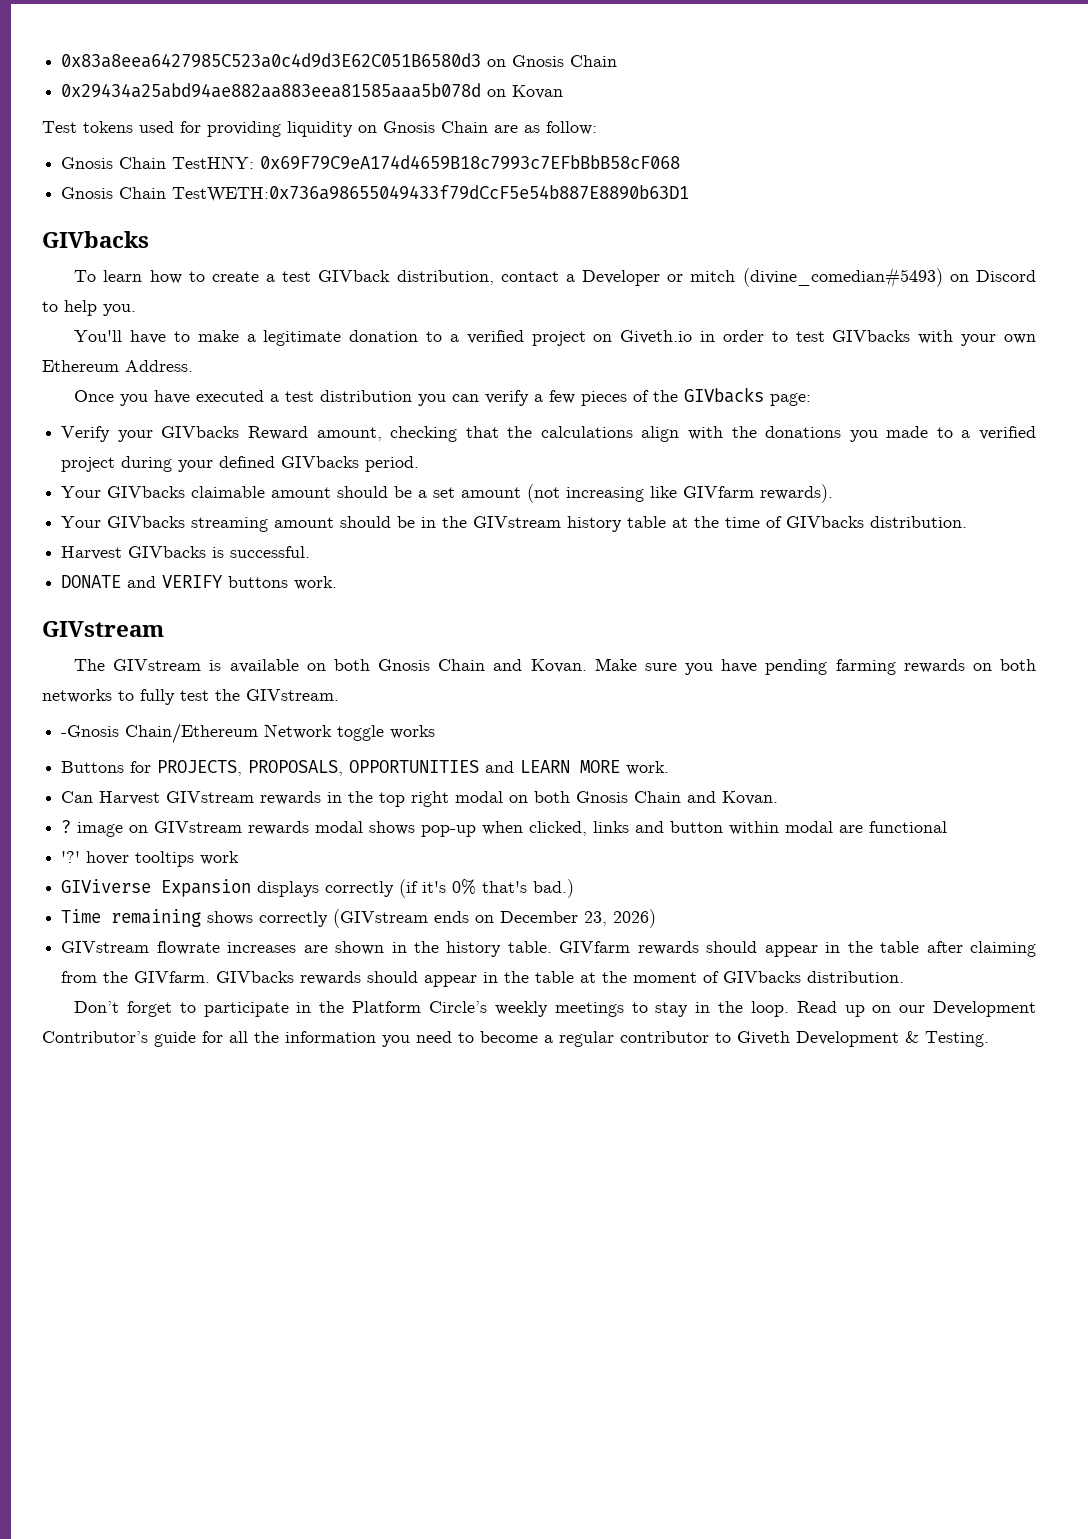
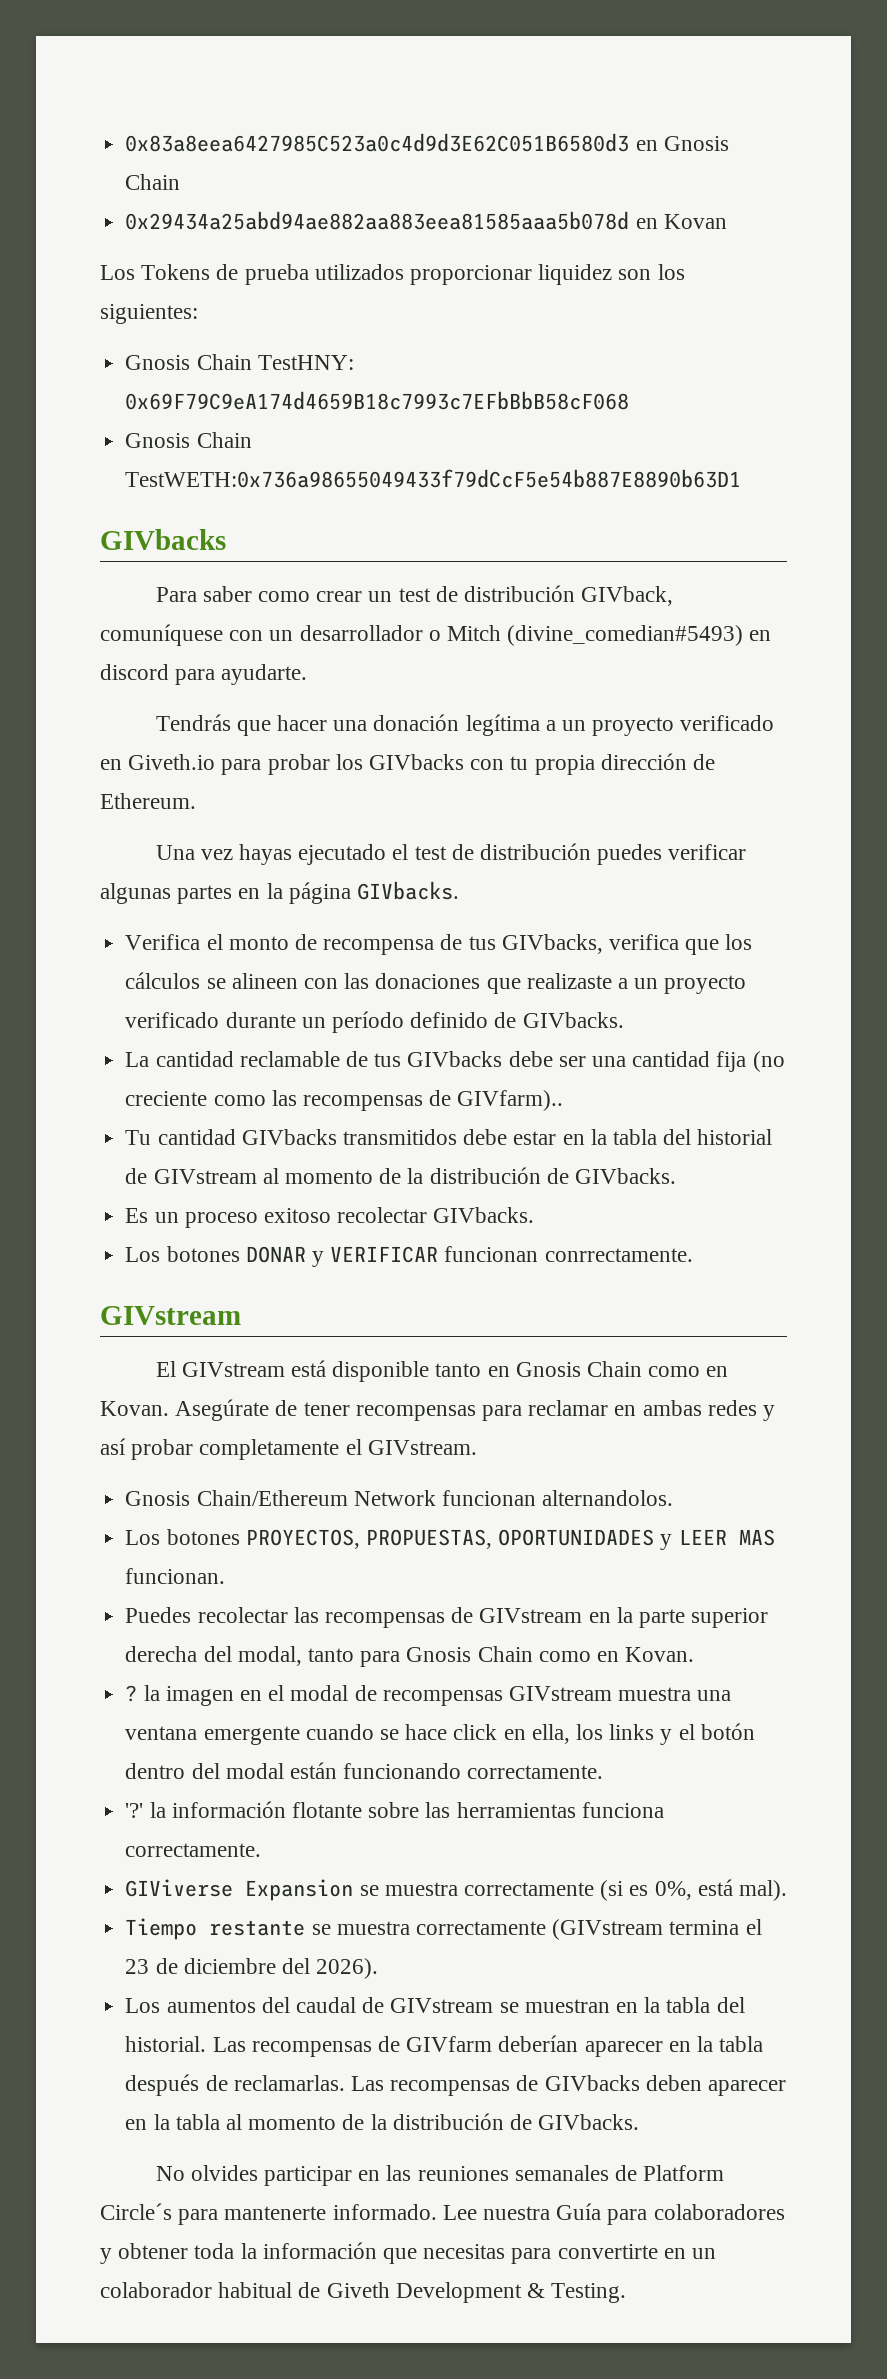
- 0x83a8eea6427985C523a0c4d9d3E62C051B6580d3 on Gnosis Chain
+ 0x83a8eea6427985C523a0c4d9d3E62C051B6580d3 en Gnosis Chain
- 0x29434a25abd94ae882aa883eea81585aaa5b078d on Kovan
+ 0x29434a25abd94ae882aa883eea81585aaa5b078d en Kovan
- Test tokens used for providing liquidity on Gnosis Chain are as follow:
+ Los Tokens de prueba utilizados proporcionar liquidez son los siguientes:
- To learn how to create a test GIVback distribution, contact a Developer or mitch (divine_comedian#5493) on Discord to help you.
- You'll have to make a legitimate donation to a verified project on Giveth.io in order to test GIVbacks with your own Ethereum Address.
- Once you have executed a test distribution you can verify a few pieces of the GIVbacks page:
- Verify your GIVbacks Reward amount, checking that the calculations align with the donations you made to a verified project during your defined GIVbacks period.
- Your GIVbacks claimable amount should be a set amount (not increasing like GIVfarm rewards).
- Your GIVbacks streaming amount should be in the GIVstream history table at the time of GIVbacks distribution.
- Harvest GIVbacks is successful.
- DONATE and VERIFY buttons work.
+ Para saber como crear un test de distribución GIVback, comuníquese con un desarrollador o Mitch (divine_comedian#5493) en discord para ayudarte.
+ Tendrás que hacer una donación legítima a un proyecto verificado en Giveth.io para probar los GIVbacks con tu propia dirección de Ethereum.
+ Una vez hayas ejecutado el test de distribución puedes verificar algunas partes en la página GIVbacks.
+ Verifica el monto de recompensa de tus GIVbacks, verifica que los cálculos se alineen con las donaciones que realizaste a un proyecto verificado durante un período definido de GIVbacks.
+ La cantidad reclamable de tus GIVbacks debe ser una cantidad fija (no creciente como las recompensas de GIVfarm)..
+ Tu cantidad GIVbacks transmitidos debe estar en la tabla del historial de GIVstream al momento de la distribución de GIVbacks.
+ Es un proceso exitoso recolectar GIVbacks.
+ Los botones DONAR y VERIFICAR funcionan conrrectamente.
  GIVstream
- The GIVstream is available on both Gnosis Chain and Kovan. Make sure you have pending farming rewards on both networks to fully test the GIVstream.
+ El GIVstream está disponible tanto en Gnosis Chain como en Kovan. Asegúrate de tener recompensas para reclamar en ambas redes y así probar completamente el GIVstream.
- -Gnosis Chain/Ethereum Network toggle works
- Buttons for PROJECTS, PROPOSALS, OPPORTUNITIES and LEARN MORE work.
- Can Harvest GIVstream rewards in the top right modal on both Gnosis Chain and Kovan.
- ? image on GIVstream rewards modal shows pop-up when clicked, links and button within modal are functional
- '?' hover tooltips work
- GIViverse Expansion displays correctly (if it's 0% that's bad.)
- Time remaining shows correctly (GIVstream ends on December 23, 2026)
- GIVstream flowrate increases are shown in the history table. GIVfarm rewards should appear in the table after claiming from the GIVfarm. GIVbacks rewards should appear in the table at the moment of GIVbacks distribution.
- Don’t forget to participate in the Platform Circle’s weekly meetings to stay in the loop. Read up on our Development Contributor’s guide for all the information you need to become a regular contributor to Giveth Development & Testing.
+ Gnosis Chain/Ethereum Network funcionan alternandolos.
+ Los botones PROYECTOS, PROPUESTAS, OPORTUNIDADES y LEER MAS funcionan.
+ Puedes recolectar las recompensas de GIVstream en la parte superior derecha del modal, tanto para Gnosis Chain como en Kovan.
+ ? la imagen en el modal de recompensas GIVstream muestra una ventana emergente cuando se hace click en ella, los links y el botón dentro del modal están funcionando correctamente.
+ '?' la información flotante sobre las herramientas funciona correctamente.
+ GIViverse Expansion se muestra correctamente (si es 0%, está mal).
+ Tiempo restante se muestra correctamente (GIVstream termina el 23 de diciembre del 2026).
+ Los aumentos del caudal de GIVstream se muestran en la tabla del historial. Las recompensas de GIVfarm deberían aparecer en la tabla después de reclamarlas. Las recompensas de GIVbacks deben aparecer en la tabla al momento de la distribución de GIVbacks.
+ No olvides participar en las reuniones semanales de Platform Circle´s para mantenerte informado. Lee nuestra Guía para colaboradores y obtener toda la información que necesitas para convertirte en un colaborador habitual de Giveth Development & Testing.

